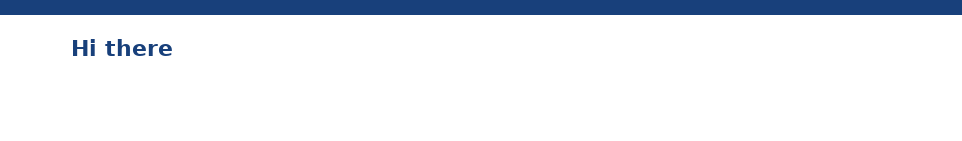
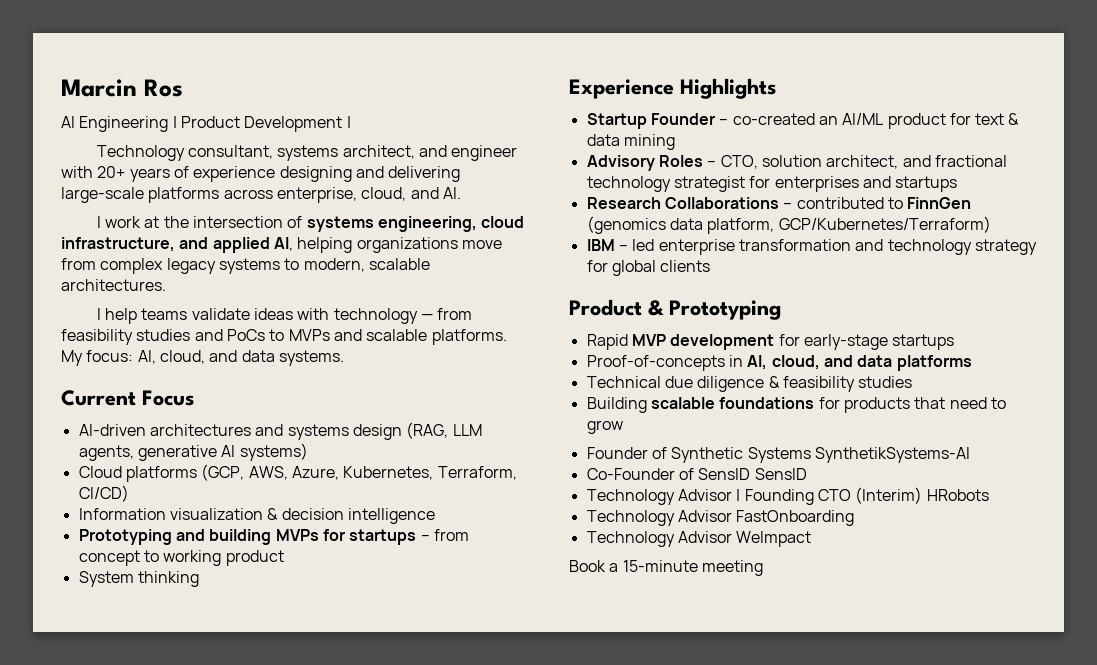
- Hi there
+ Marcin Ros
+ AI Engineering | Product Development |
+ Technology consultant, systems architect, and engineer with 20+ years of experience designing and delivering large-scale platforms across enterprise, cloud, and AI.
+ I work at the intersection of systems engineering, cloud infrastructure, and applied AI, helping organizations move from complex legacy systems to modern, scalable architectures.
+ I help teams validate ideas with technology — from feasibility studies and PoCs to MVPs and scalable platforms. My focus: AI, cloud, and data systems.
+ Current Focus
+ AI-driven architectures and systems design (RAG, LLM agents, generative AI systems)
+ Cloud platforms (GCP, AWS, Azure, Kubernetes, Terraform, CI/CD)
+ Information visualization & decision intelligence
+ Prototyping and building MVPs for startups – from concept to working product
+ System thinking
+ Experience Highlights
+ Startup Founder – co-created an AI/ML product for text & data mining
+ Advisory Roles – CTO, solution architect, and fractional technology strategist for enterprises and startups
+ Research Collaborations – contributed to FinnGen (genomics data platform, GCP/Kubernetes/Terraform)
+ IBM – led enterprise transformation and technology strategy for global clients
+ Product & Prototyping
+ Rapid MVP development for early-stage startups
+ Proof-of-concepts in AI, cloud, and data platforms
+ Technical due diligence & feasibility studies
+ Building scalable foundations for products that need to grow
+ Founder of Synthetic Systems SynthetikSystems-AI
+ Co-Founder of SensID SensID
+ Technology Advisor | Founding CTO (Interim) HRobots
+ Technology Advisor FastOnboarding
+ Technology Advisor WeImpact
+ Book a 15-minute meeting

